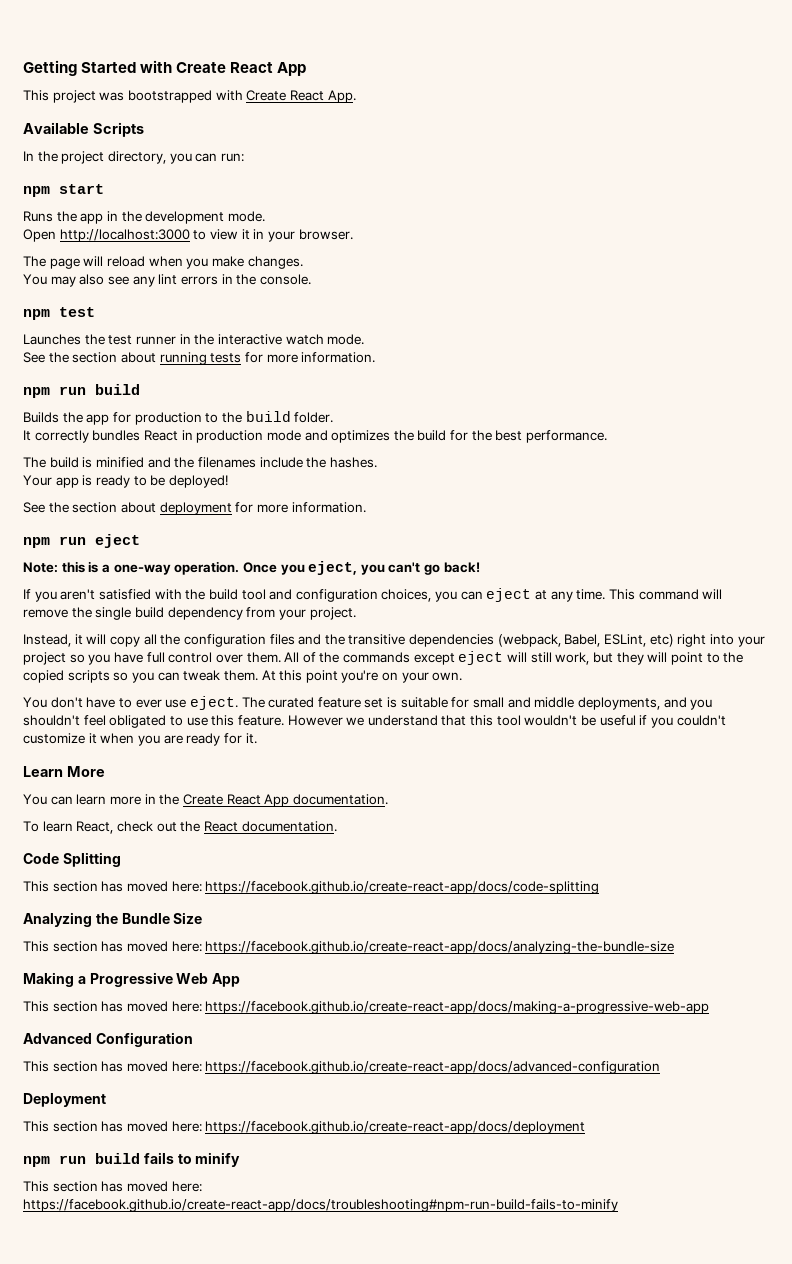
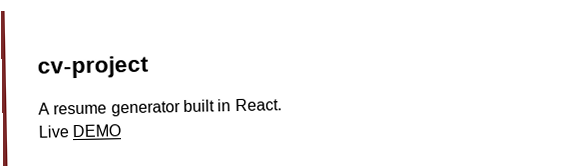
- Getting Started with Create React App
- This project was bootstrapped with Create React App.
- Available Scripts
- In the project directory, you can run:
- npm start
- Runs the app in the development mode.
- Open http://localhost:3000 to view it in your browser.
- The page will reload when you make changes.
- You may also see any lint errors in the console.
- npm test
- Launches the test runner in the interactive watch mode.
- See the section about running tests for more information.
- npm run build
- Builds the app for production to the build folder.
- It correctly bundles React in production mode and optimizes the build for the best performance.
- The build is minified and the filenames include the hashes.
- Your app is ready to be deployed!
- See the section about deployment for more information.
- npm run eject
- Note: this is a one-way operation. Once you eject, you can't go back!
- If you aren't satisfied with the build tool and configuration choices, you can eject at any time. This command will remove the single build dependency from your project.
- Instead, it will copy all the configuration files and the transitive dependencies (webpack, Babel, ESLint, etc) right into your project so you have full control over them. All of the commands except eject will still work, but they will point to the copied scripts so you can tweak them. At this point you're on your own.
- You don't have to ever use eject. The curated feature set is suitable for small and middle deployments, and you shouldn't feel obligated to use this feature. However we understand that this tool wouldn't be useful if you couldn't customize it when you are ready for it.
- Learn More
- You can learn more in the Create React App documentation.
- To learn React, check out the React documentation.
- Code Splitting
- This section has moved here: https://facebook.github.io/create-react-app/docs/code-splitting
- Analyzing the Bundle Size
- This section has moved here: https://facebook.github.io/create-react-app/docs/analyzing-the-bundle-size
- Making a Progressive Web App
- This section has moved here: https://facebook.github.io/create-react-app/docs/making-a-progressive-web-app
- Advanced Configuration
- This section has moved here: https://facebook.github.io/create-react-app/docs/advanced-configuration
- Deployment
- This section has moved here: https://facebook.github.io/create-react-app/docs/deployment
- npm run build fails to minify
- This section has moved here: https://facebook.github.io/create-react-app/docs/troubleshooting#npm-run-build-fails-to-minify
+ cv-project
+ A resume generator built in React.
+ Live DEMO

